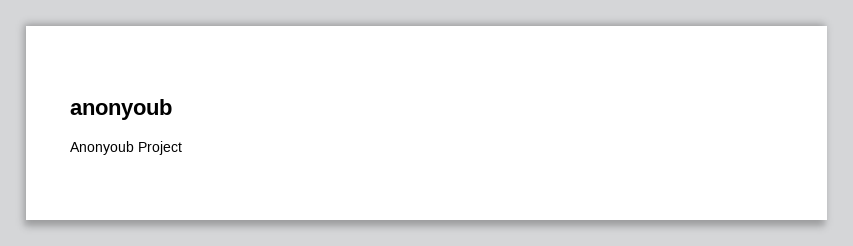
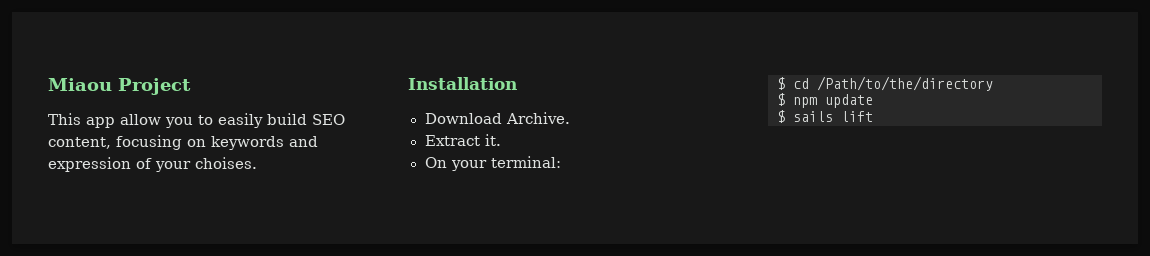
- anonyoub
- Anonyoub Project
+ Miaou Project
+ This app allow you to easily build SEO content, focusing on keywords and expression of your choises.
+ Installation
+ Download Archive.
+ Extract it.
+ On your terminal:
+ $ cd /Path/to/the/directory
+ $ npm update
+ $ sails lift

